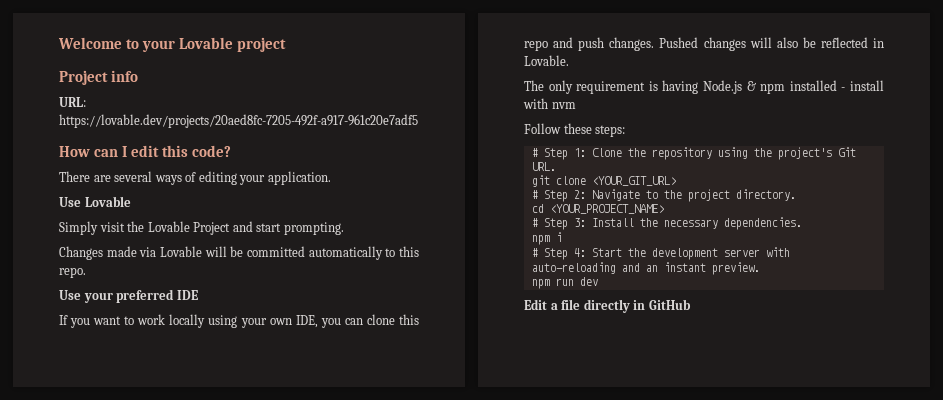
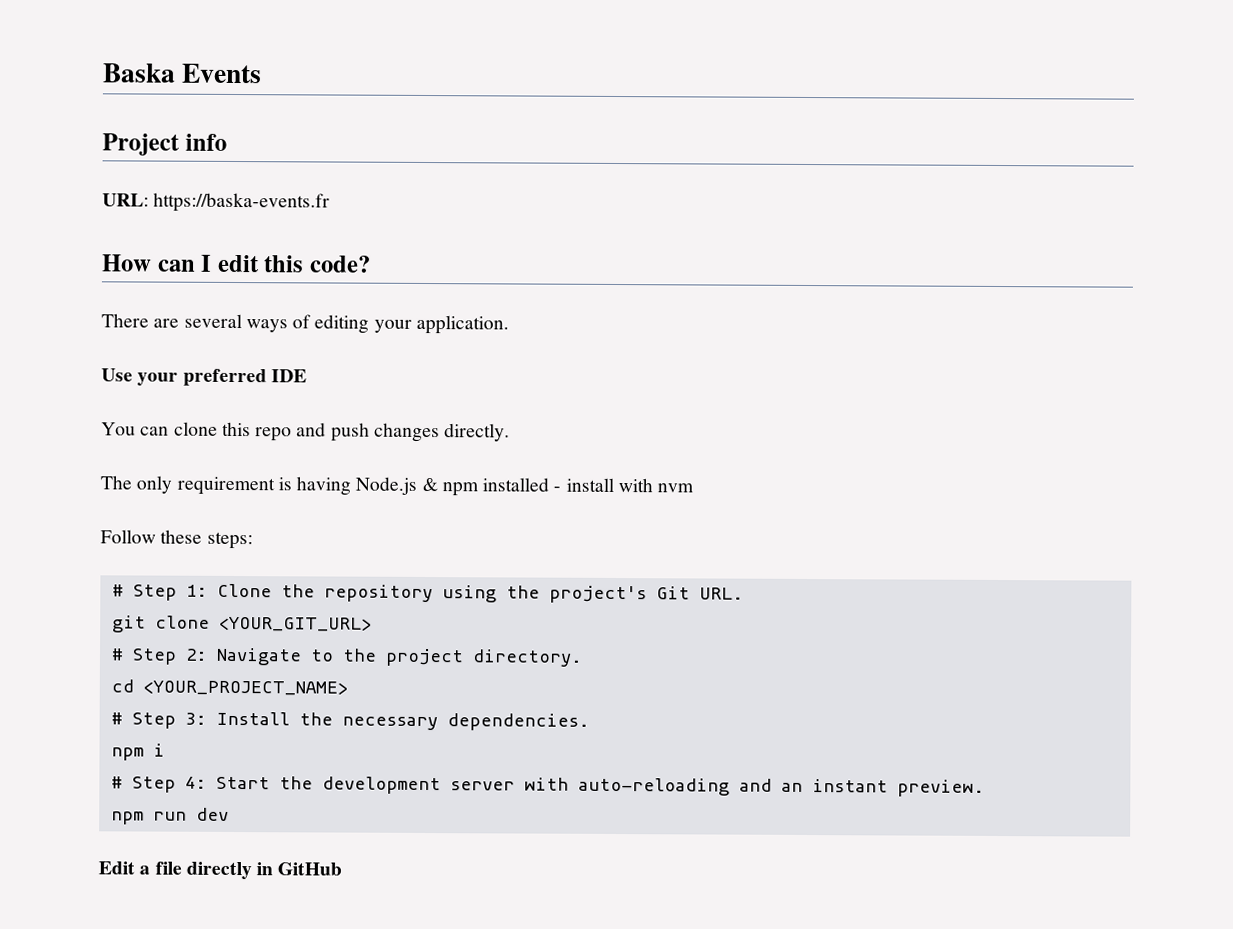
- Welcome to your Lovable project
+ Baska Events
- URL: https://lovable.dev/projects/20aed8fc-7205-492f-a917-961c20e7adf5
+ URL: https://baska-events.fr
- Use Lovable
- Simply visit the Lovable Project and start prompting.
- Changes made via Lovable will be committed automatically to this repo.
  Use your preferred IDE
- If you want to work locally using your own IDE, you can clone this repo and push changes. Pushed changes will also be reflected in Lovable.
+ You can clone this repo and push changes directly.

